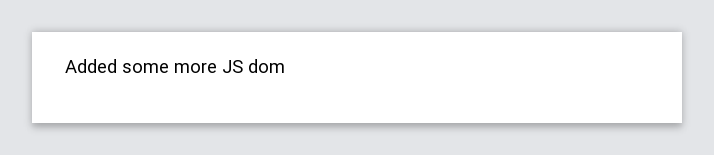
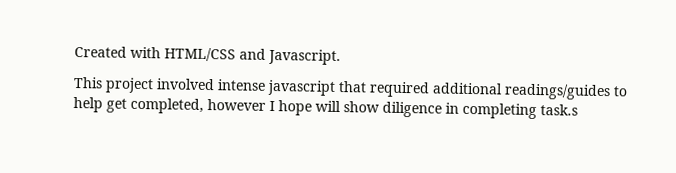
- Added some more JS dom
+ Created with HTML/CSS and Javascript.
+ This project involved intense javascript that required additional readings/guides to help get completed, however I hope will show diligence in completing task.s

